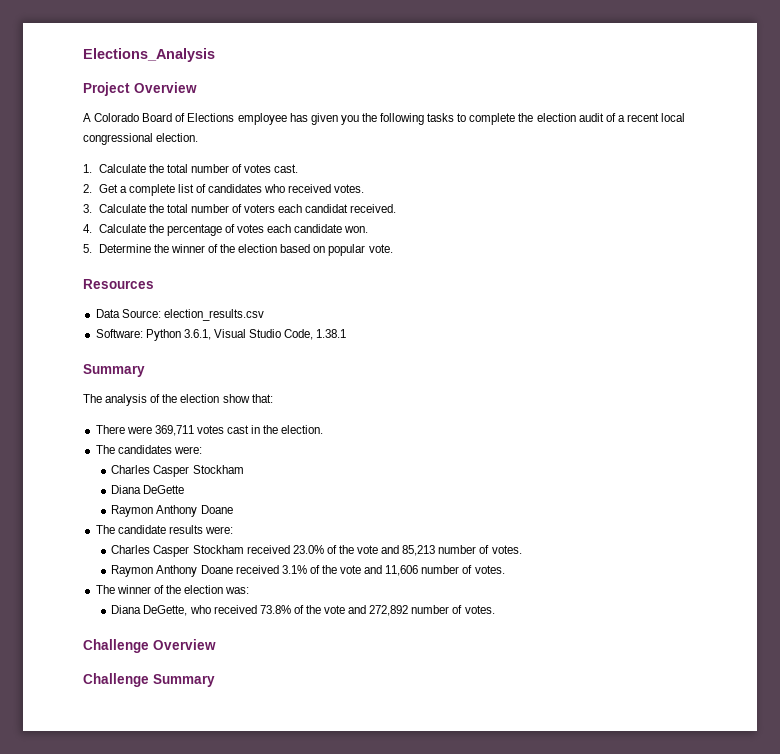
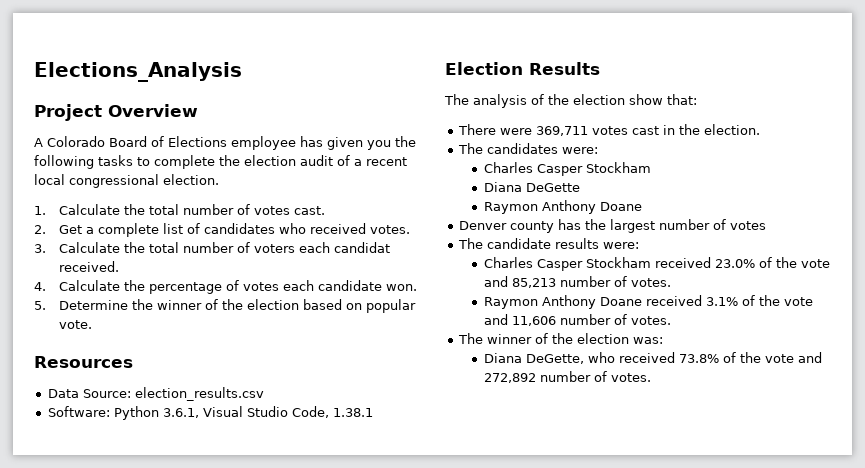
  Software: Python 3.6.1, Visual Studio Code, 1.38.1
- Summary
+ Election Results
+ Denver county has the largest number of votes
- Challenge Overview
- Challenge Summary

